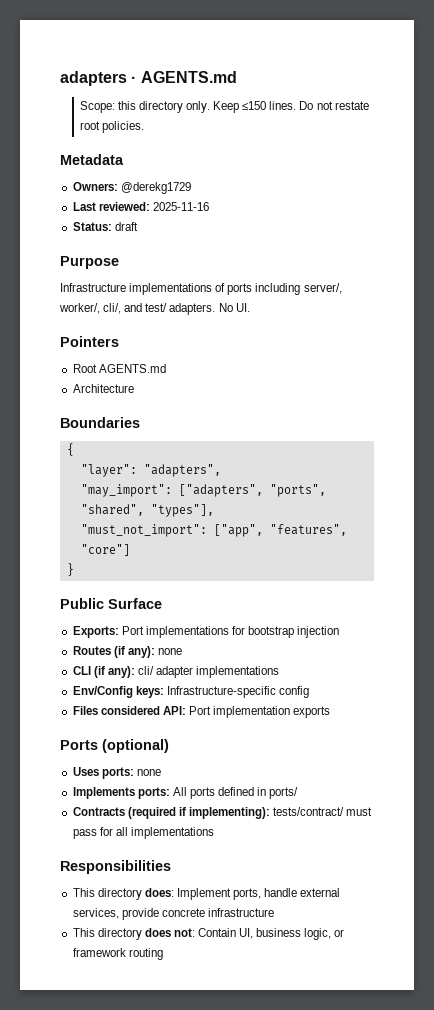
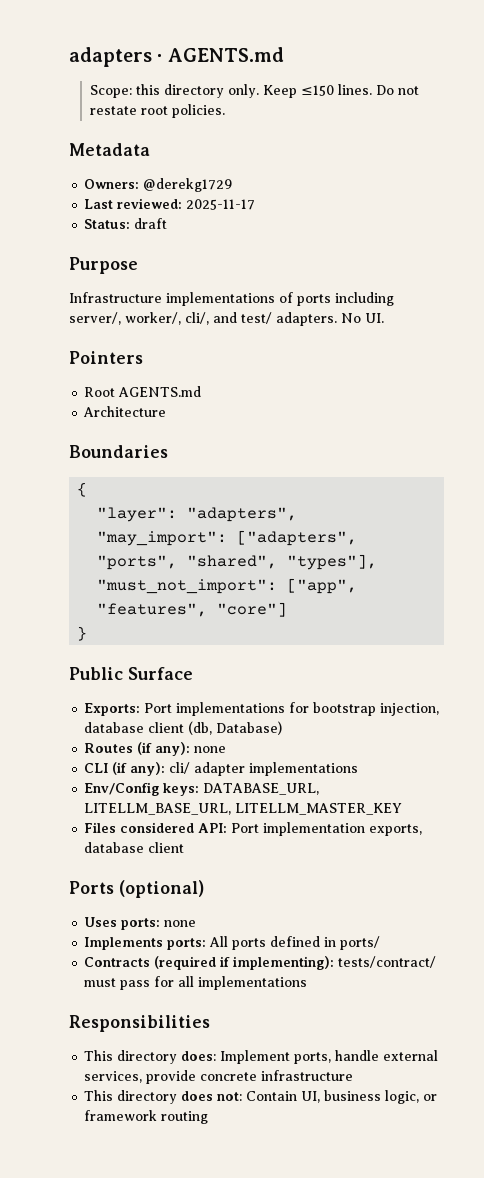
- Last reviewed: 2025-11-16
+ Last reviewed: 2025-11-17
- Exports: Port implementations for bootstrap injection
+ Exports: Port implementations for bootstrap injection, database client (db, Database)
- Env/Config keys: Infrastructure-specific config
+ Env/Config keys: DATABASE_URL, LITELLM_BASE_URL, LITELLM_MASTER_KEY
- Files considered API: Port implementation exports
+ Files considered API: Port implementation exports, database client

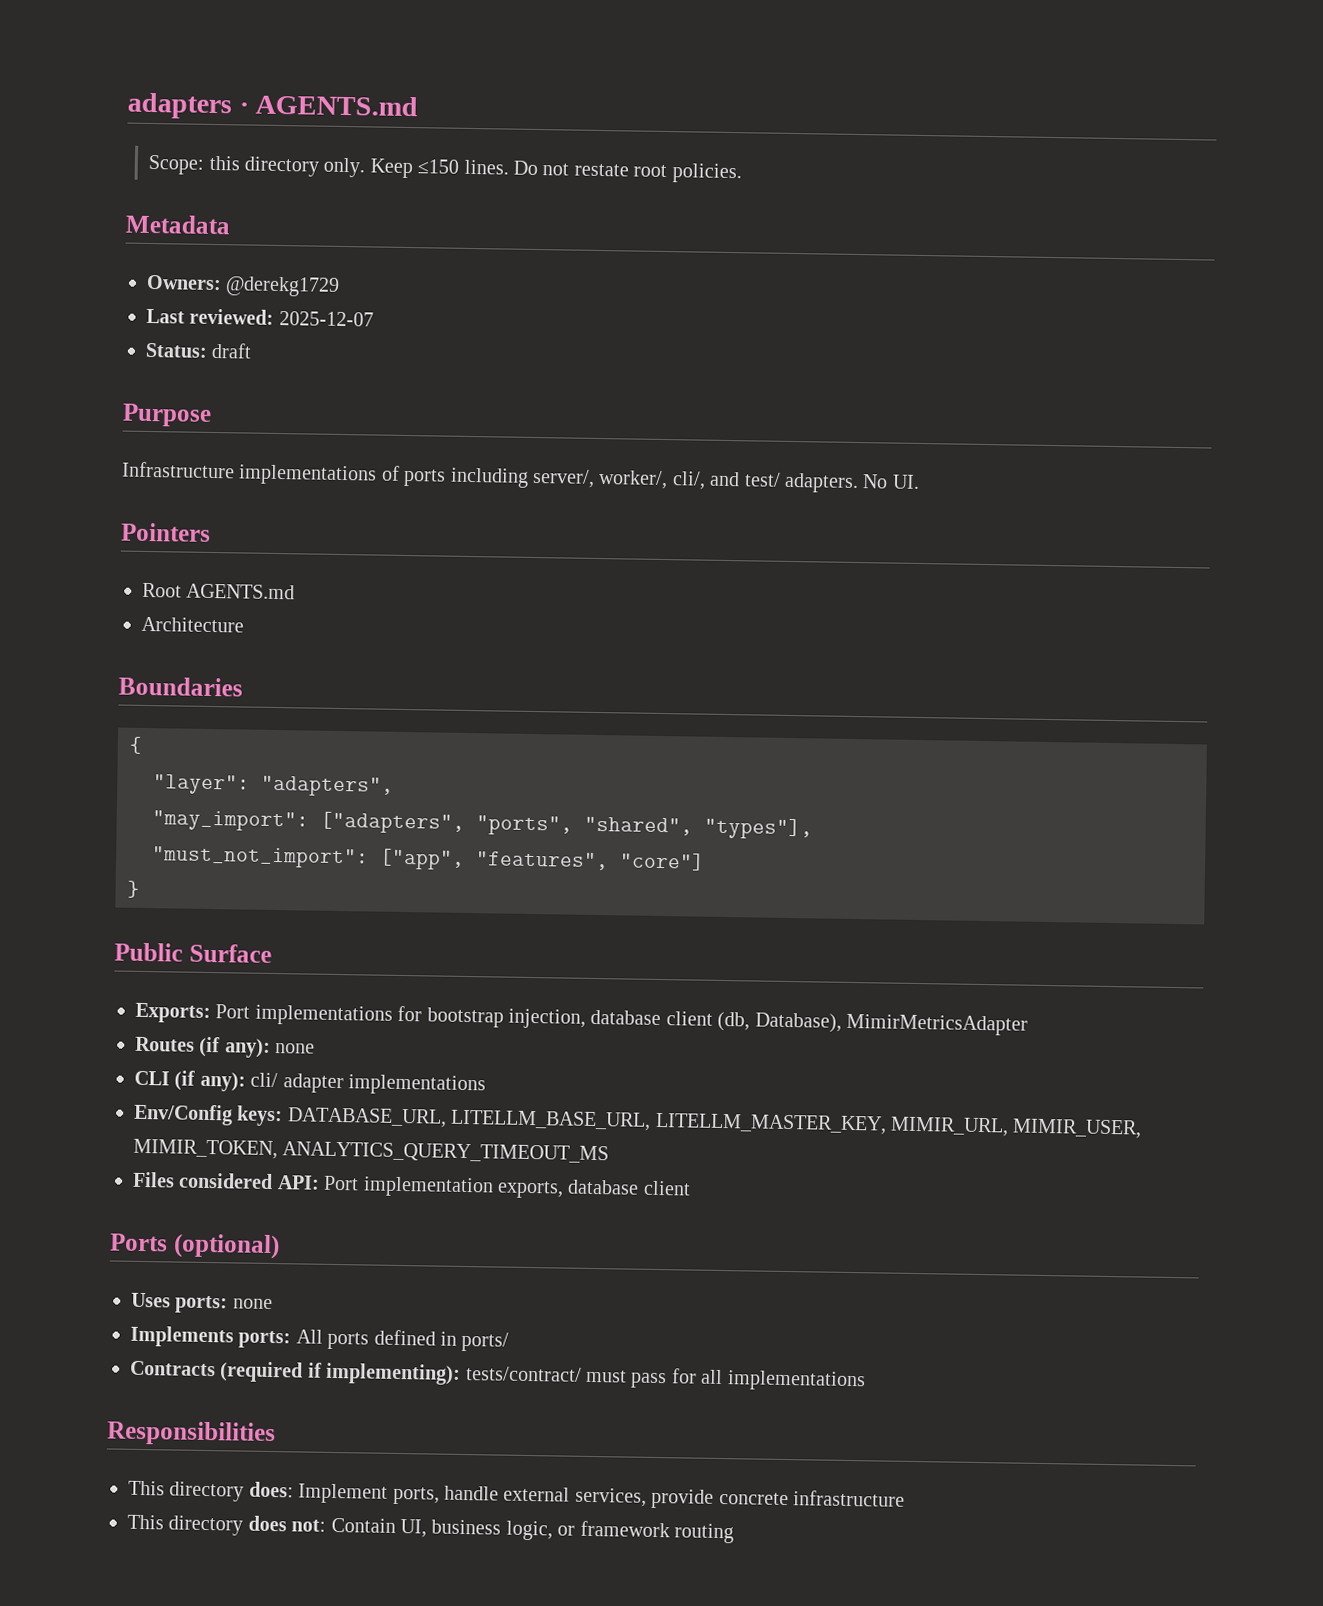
- Last reviewed: 2025-11-17
+ Last reviewed: 2025-12-07
- Exports: Port implementations for bootstrap injection, database client (db, Database)
+ Exports: Port implementations for bootstrap injection, database client (db, Database), MimirMetricsAdapter
- Env/Config keys: DATABASE_URL, LITELLM_BASE_URL, LITELLM_MASTER_KEY
+ Env/Config keys: DATABASE_URL, LITELLM_BASE_URL, LITELLM_MASTER_KEY, MIMIR_URL, MIMIR_USER, MIMIR_TOKEN, ANALYTICS_QUERY_TIMEOUT_MS

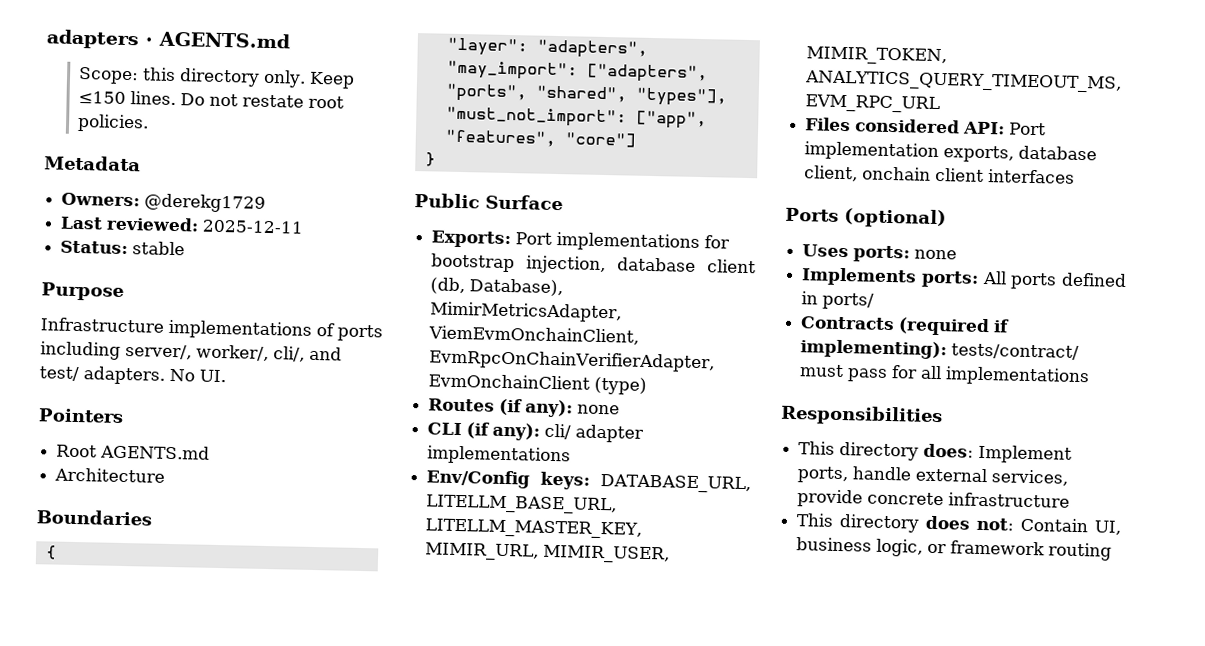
- Last reviewed: 2025-12-07
+ Last reviewed: 2025-12-11
- Status: draft
+ Status: stable
- Exports: Port implementations for bootstrap injection, database client (db, Database), MimirMetricsAdapter
+ Exports: Port implementations for bootstrap injection, database client (db, Database), MimirMetricsAdapter, ViemEvmOnchainClient, EvmRpcOnChainVerifierAdapter, EvmOnchainClient (type)
- Env/Config keys: DATABASE_URL, LITELLM_BASE_URL, LITELLM_MASTER_KEY, MIMIR_URL, MIMIR_USER, MIMIR_TOKEN, ANALYTICS_QUERY_TIMEOUT_MS
+ Env/Config keys: DATABASE_URL, LITELLM_BASE_URL, LITELLM_MASTER_KEY, MIMIR_URL, MIMIR_USER, MIMIR_TOKEN, ANALYTICS_QUERY_TIMEOUT_MS, EVM_RPC_URL
- Files considered API: Port implementation exports, database client
+ Files considered API: Port implementation exports, database client, onchain client interfaces

